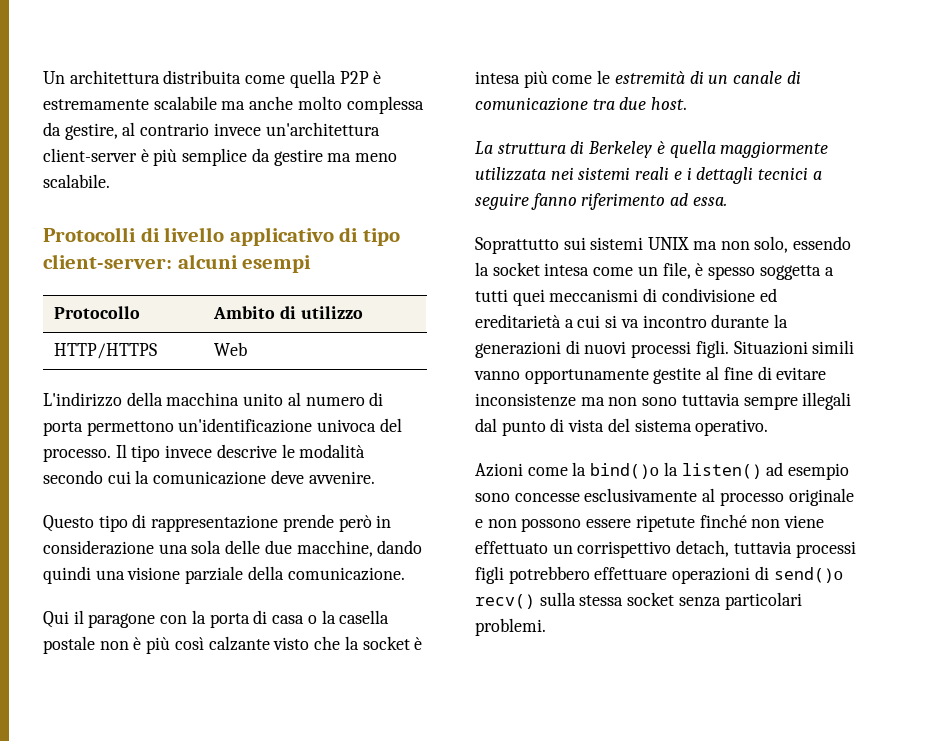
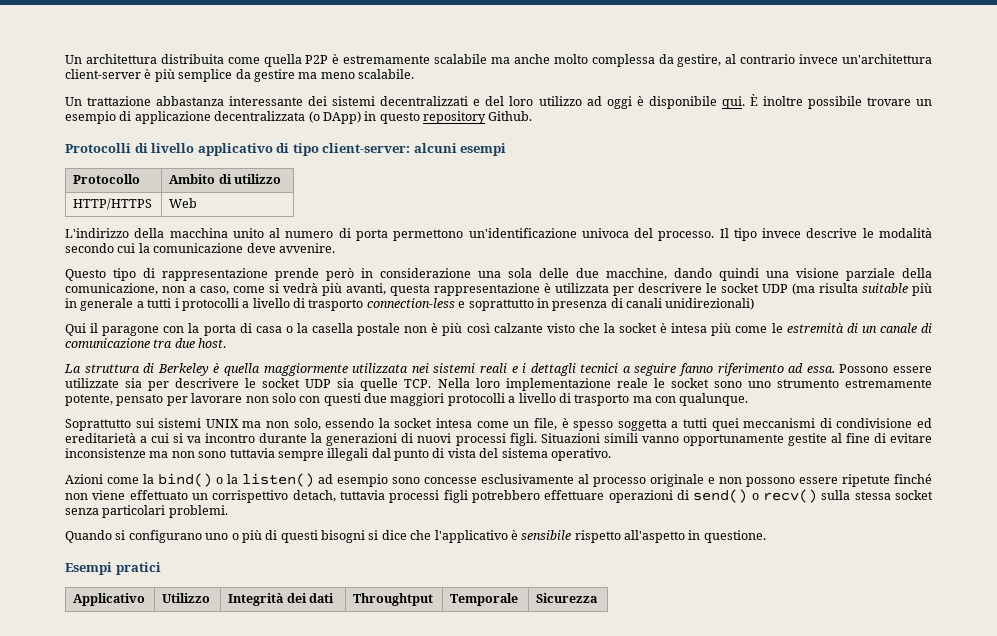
+ Un trattazione abbastanza interessante dei sistemi decentralizzati e del loro utilizzo ad oggi è disponibile qui. È inoltre possibile trovare un esempio di applicazione decentralizzata (o DApp) in questo repository Github.
- Questo tipo di rappresentazione prende però in considerazione una sola delle due macchine, dando quindi una visione parziale della comunicazione.
+ Questo tipo di rappresentazione prende però in considerazione una sola delle due macchine, dando quindi una visione parziale della comunicazione, non a caso, come si vedrà più avanti, questa rappresentazione è utilizzata per descrivere le socket UDP (ma risulta suitable più in generale a tutti i protocolli a livello di trasporto connection-less e soprattutto in presenza di canali unidirezionali)
+ Possono essere utilizzate sia per descrivere le socket UDP sia quelle TCP. Nella loro implementazione reale le socket sono uno strumento estremamente potente, pensato per lavorare non solo con questi due maggiori protocolli a livello di trasporto ma con qualunque.
- Azioni come la bind()o la listen() ad esempio sono concesse esclusivamente al processo originale e non possono essere ripetute finché non viene effettuato un corrispettivo detach, tuttavia processi figli potrebbero effettuare operazioni di send()o recv() sulla stessa socket senza particolari problemi.
+ Azioni come la bind() o la listen() ad esempio sono concesse esclusivamente al processo originale e non possono essere ripetute finché non viene effettuato un corrispettivo detach, tuttavia processi figli potrebbero effettuare operazioni di send() o recv() sulla stessa socket senza particolari problemi.
+ Quando si configurano uno o più di questi bisogni si dice che l'applicativo è sensibile rispetto all'aspetto in questione.
+ Esempi pratici
+ Applicativo | Utilizzo | Integrità dei dati | Throughtput | Temporale | Sicurezza

